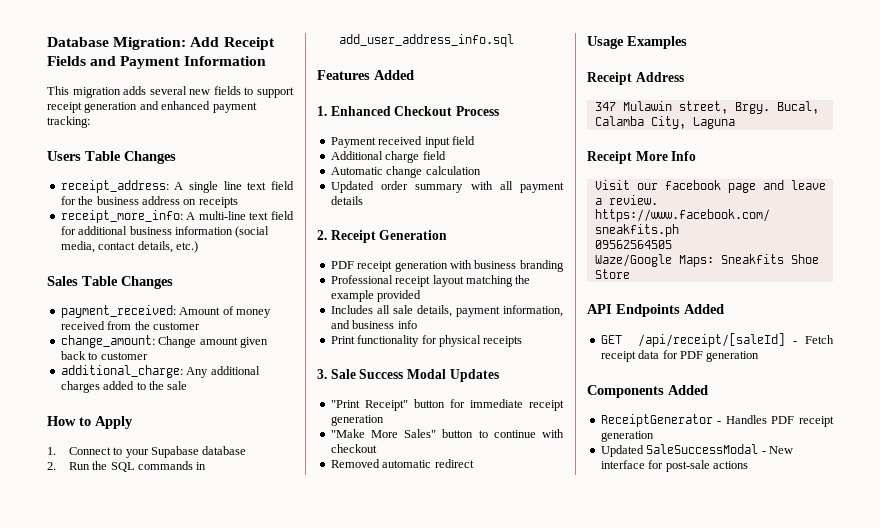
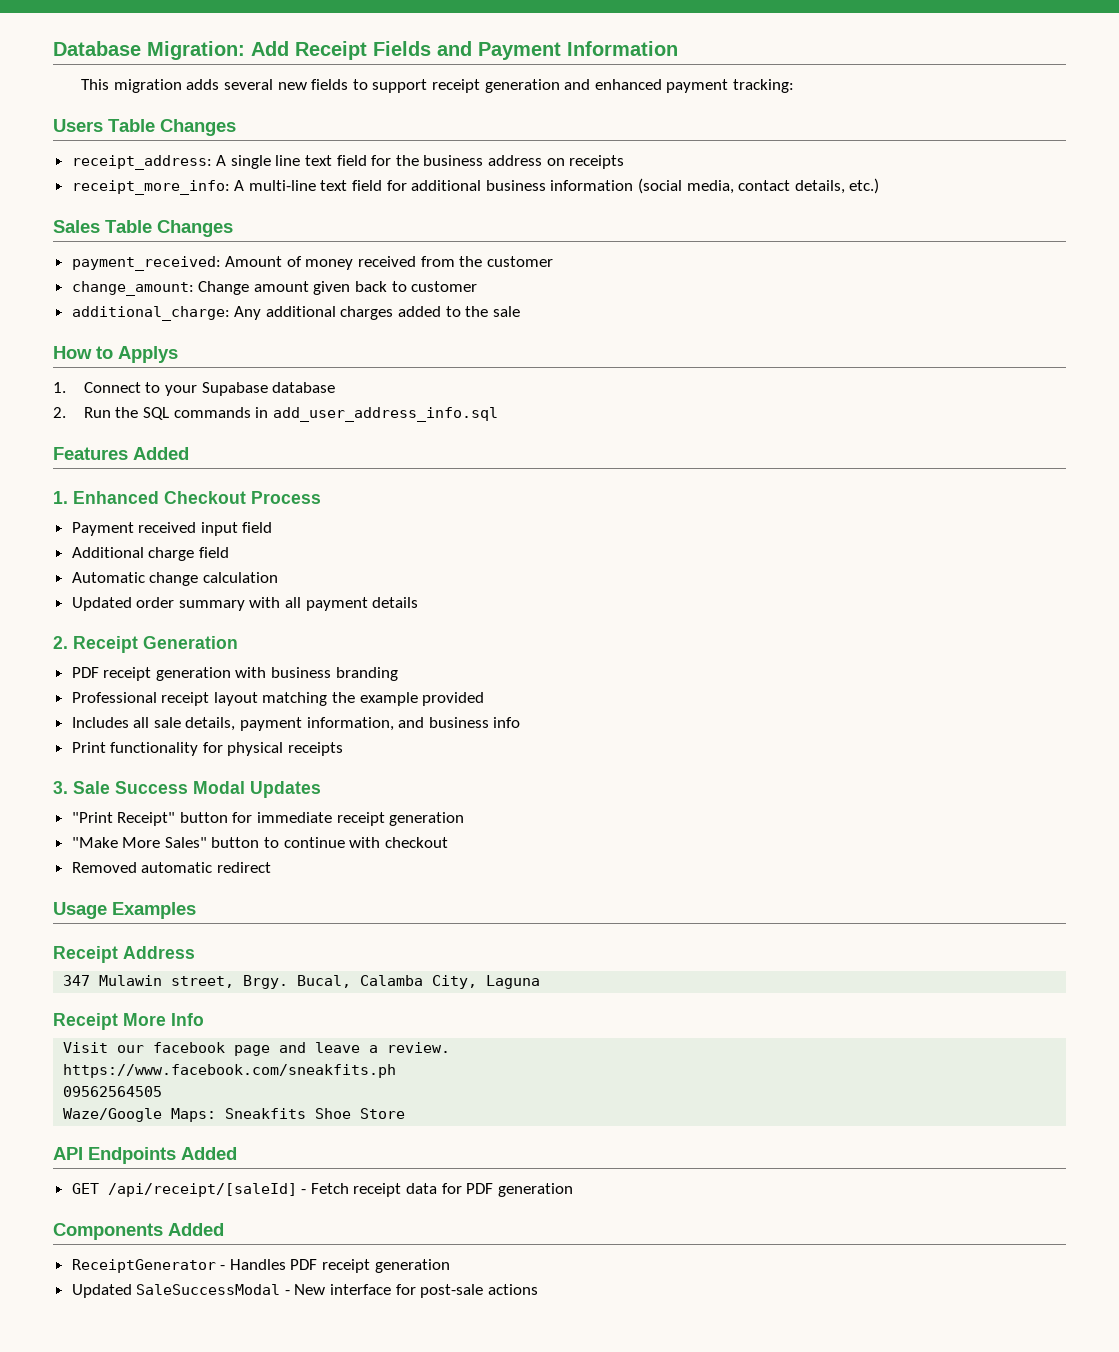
- How to Apply
+ How to Applys

